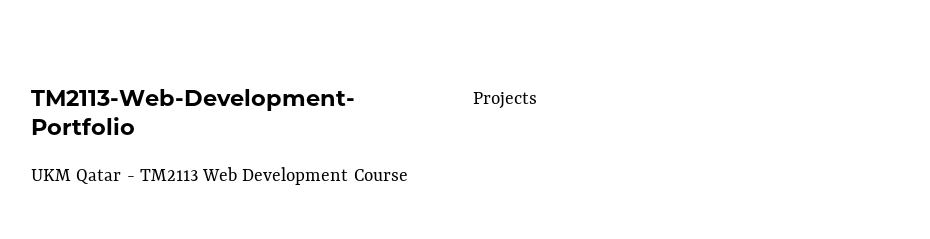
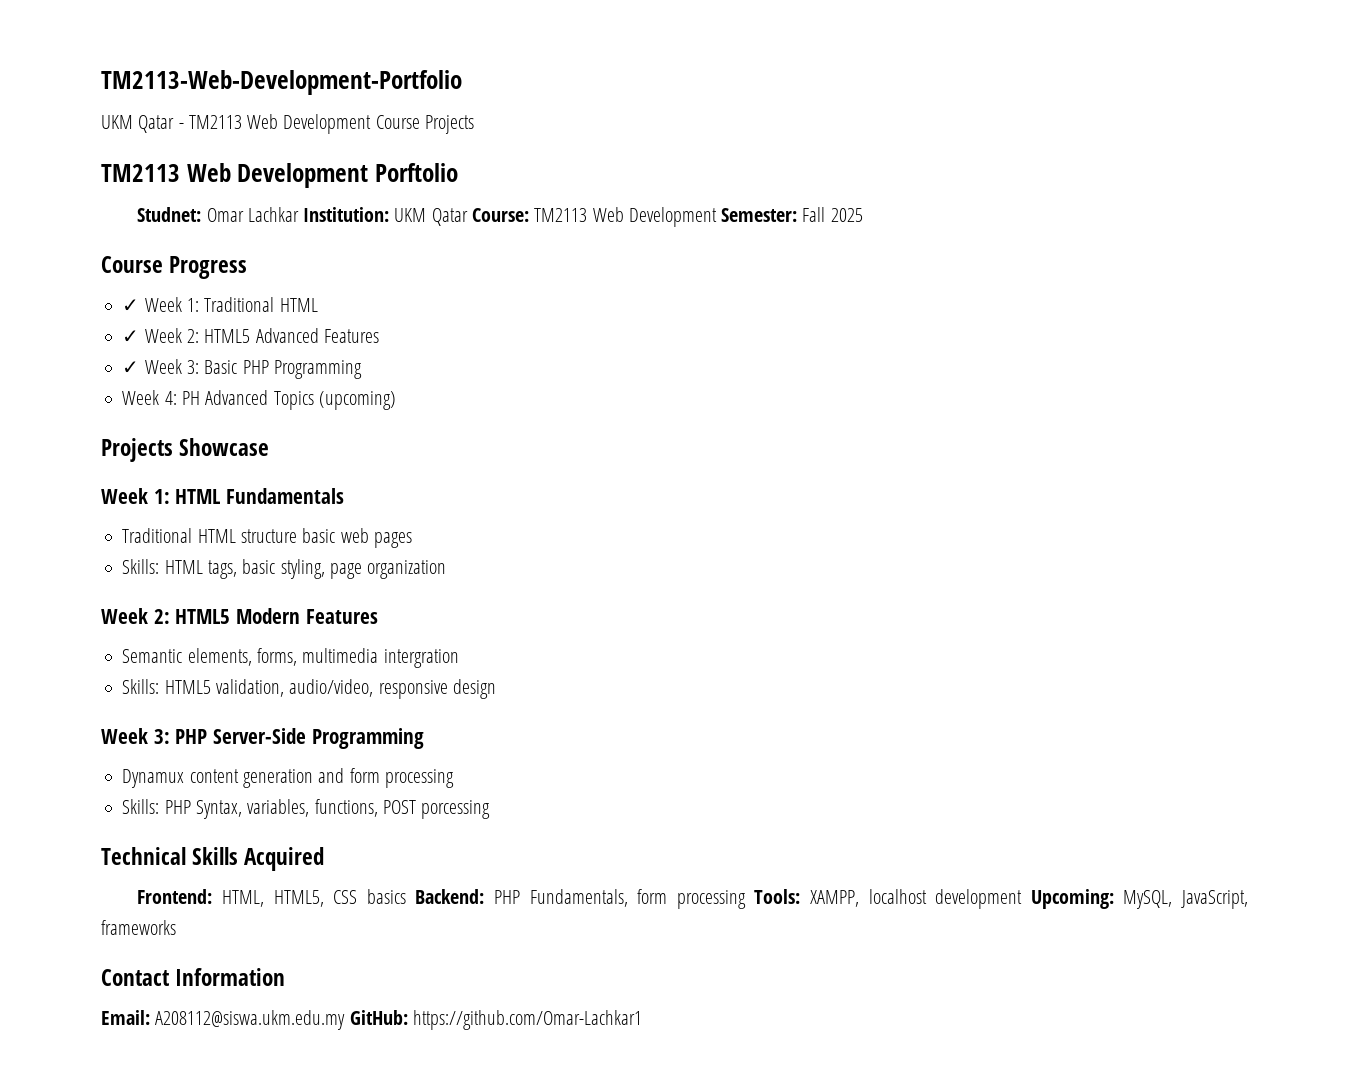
+ TM2113 Web Development Porftolio
+ Studnet: Omar Lachkar Institution: UKM Qatar Course: TM2113 Web Development Semester: Fall 2025
+ Course Progress
+ ✓ Week 1: Traditional HTML
+ ✓ Week 2: HTML5 Advanced Features
+ ✓ Week 3: Basic PHP Programming
+ Week 4: PH Advanced Topics (upcoming)
+ Projects Showcase
+ Week 1: HTML Fundamentals
+ Traditional HTML structure basic web pages
+ Skills: HTML tags, basic styling, page organization
+ Week 2: HTML5 Modern Features
+ Semantic elements, forms, multimedia intergration
+ Skills: HTML5 validation, audio/video, responsive design
+ Week 3: PHP Server-Side Programming
+ Dynamux content generation and form processing
+ Skills: PHP Syntax, variables, functions, POST porcessing
+ Technical Skills Acquired
+ Frontend: HTML, HTML5, CSS basics Backend: PHP Fundamentals, form processing Tools: XAMPP, localhost development Upcoming: MySQL, JavaScript, frameworks
+ Contact Information
+ Email: A208112@siswa.ukm.edu.my GitHub: https://github.com/Omar-Lachkar1

